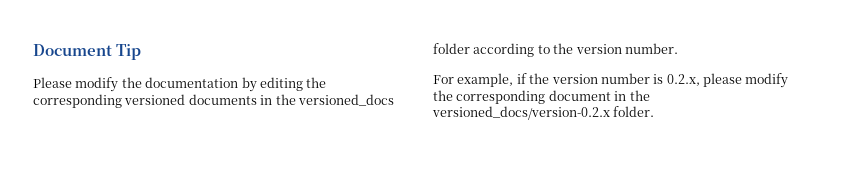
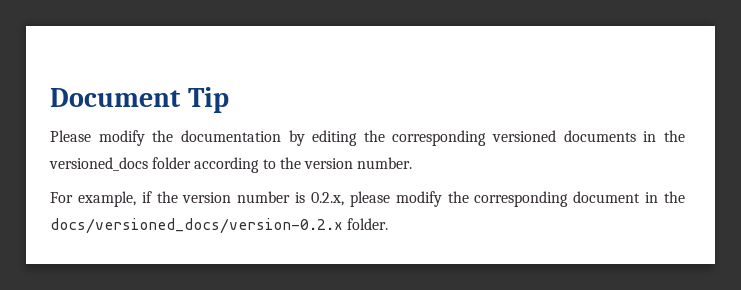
- For example, if the version number is 0.2.x, please modify the corresponding document in the versioned_docs/version-0.2.x folder.
+ For example, if the version number is 0.2.x, please modify the corresponding document in the docs/versioned_docs/version-0.2.x folder.

